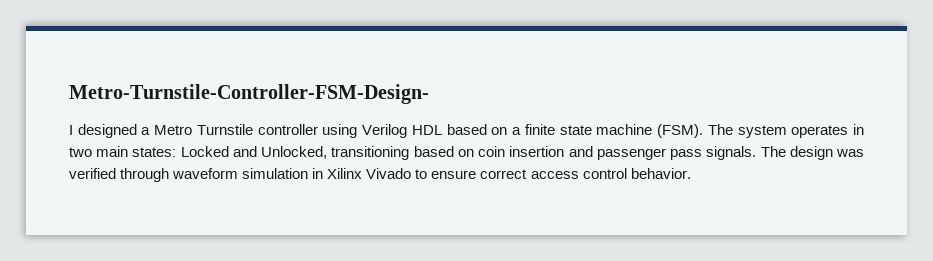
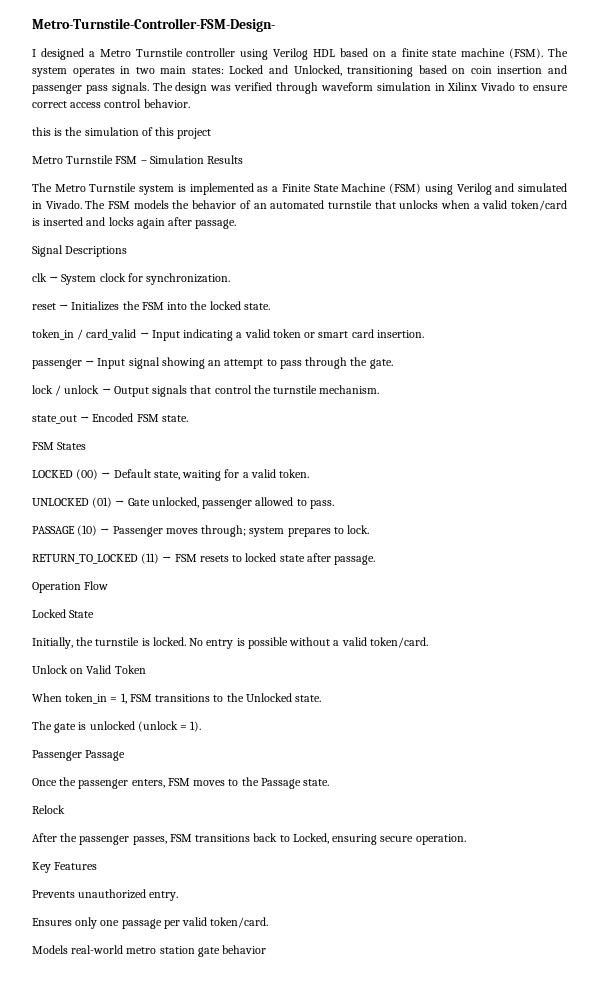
+ this is the simulation of this project
+ Metro Turnstile FSM – Simulation Results
+ The Metro Turnstile system is implemented as a Finite State Machine (FSM) using Verilog and simulated in Vivado. The FSM models the behavior of an automated turnstile that unlocks when a valid token/card is inserted and locks again after passage.
+ Signal Descriptions
+ clk → System clock for synchronization.
+ reset → Initializes the FSM into the locked state.
+ token_in / card_valid → Input indicating a valid token or smart card insertion.
+ passenger → Input signal showing an attempt to pass through the gate.
+ lock / unlock → Output signals that control the turnstile mechanism.
+ state_out → Encoded FSM state.
+ FSM States
+ LOCKED (00) → Default state, waiting for a valid token.
+ UNLOCKED (01) → Gate unlocked, passenger allowed to pass.
+ PASSAGE (10) → Passenger moves through; system prepares to lock.
+ RETURN_TO_LOCKED (11) → FSM resets to locked state after passage.
+ Operation Flow
+ Locked State
+ Initially, the turnstile is locked. No entry is possible without a valid token/card.
+ Unlock on Valid Token
+ When token_in = 1, FSM transitions to the Unlocked state.
+ The gate is unlocked (unlock = 1).
+ Passenger Passage
+ Once the passenger enters, FSM moves to the Passage state.
+ Relock
+ After the passenger passes, FSM transitions back to Locked, ensuring secure operation.
+ Key Features
+ Prevents unauthorized entry.
+ Ensures only one passage per valid token/card.
+ Models real-world metro station gate behavior

